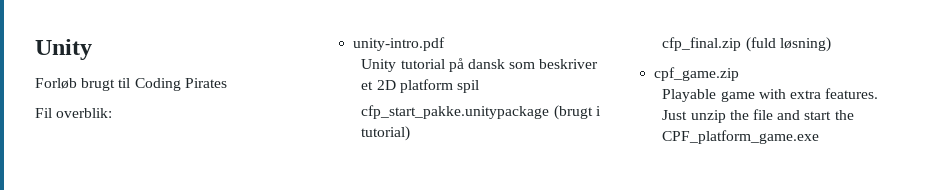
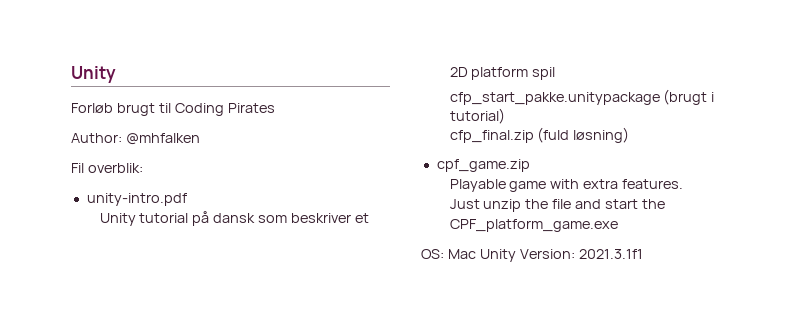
+ Author: @mhfalken
+ OS: Mac Unity Version: 2021.3.1f1

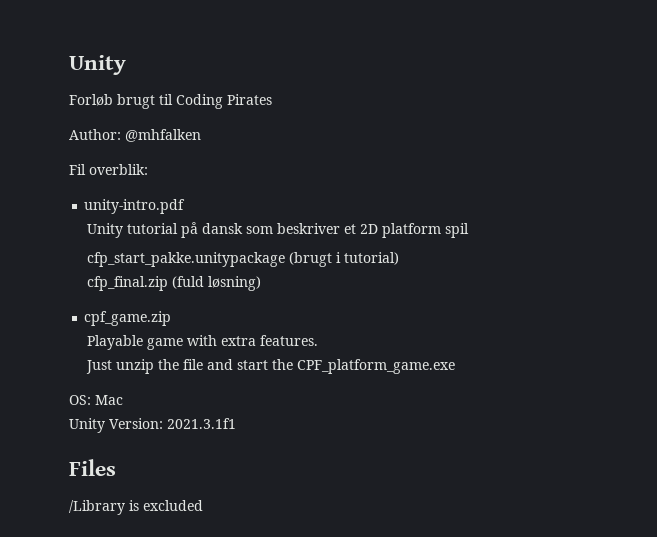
- OS: Mac Unity Version: 2021.3.1f1
+ OS: Mac
+ Unity Version: 2021.3.1f1
+ Files
+ /Library is excluded

